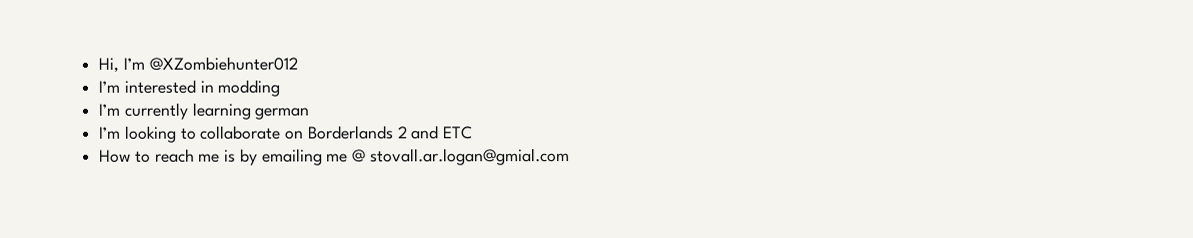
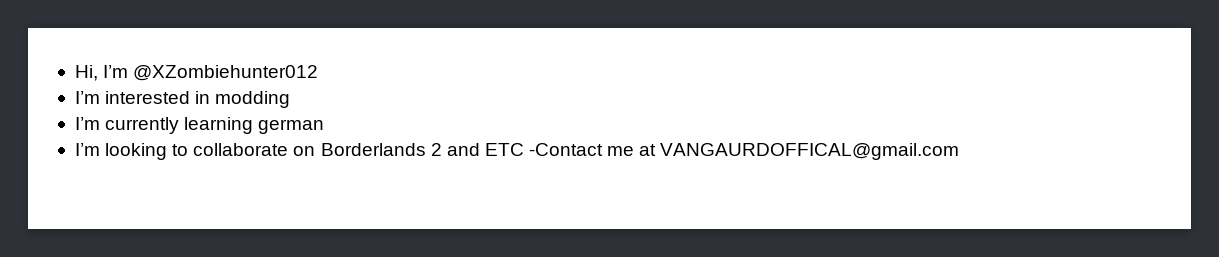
- I’m looking to collaborate on Borderlands 2 and ETC
- How to reach me is by emailing me @ stovall.ar.logan@gmial.com
+ I’m looking to collaborate on Borderlands 2 and ETC -Contact me at VANGAURDOFFICAL@gmail.com

